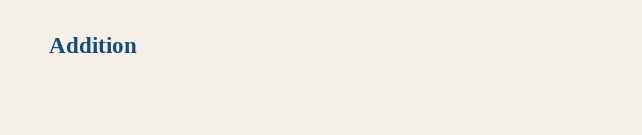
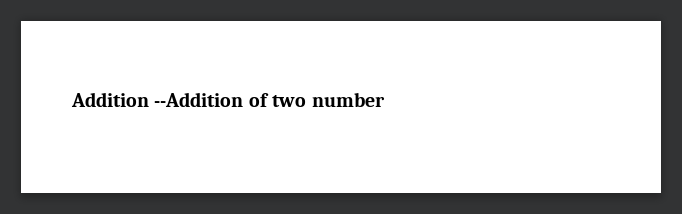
- Addition
+ Addition --Addition of two number

